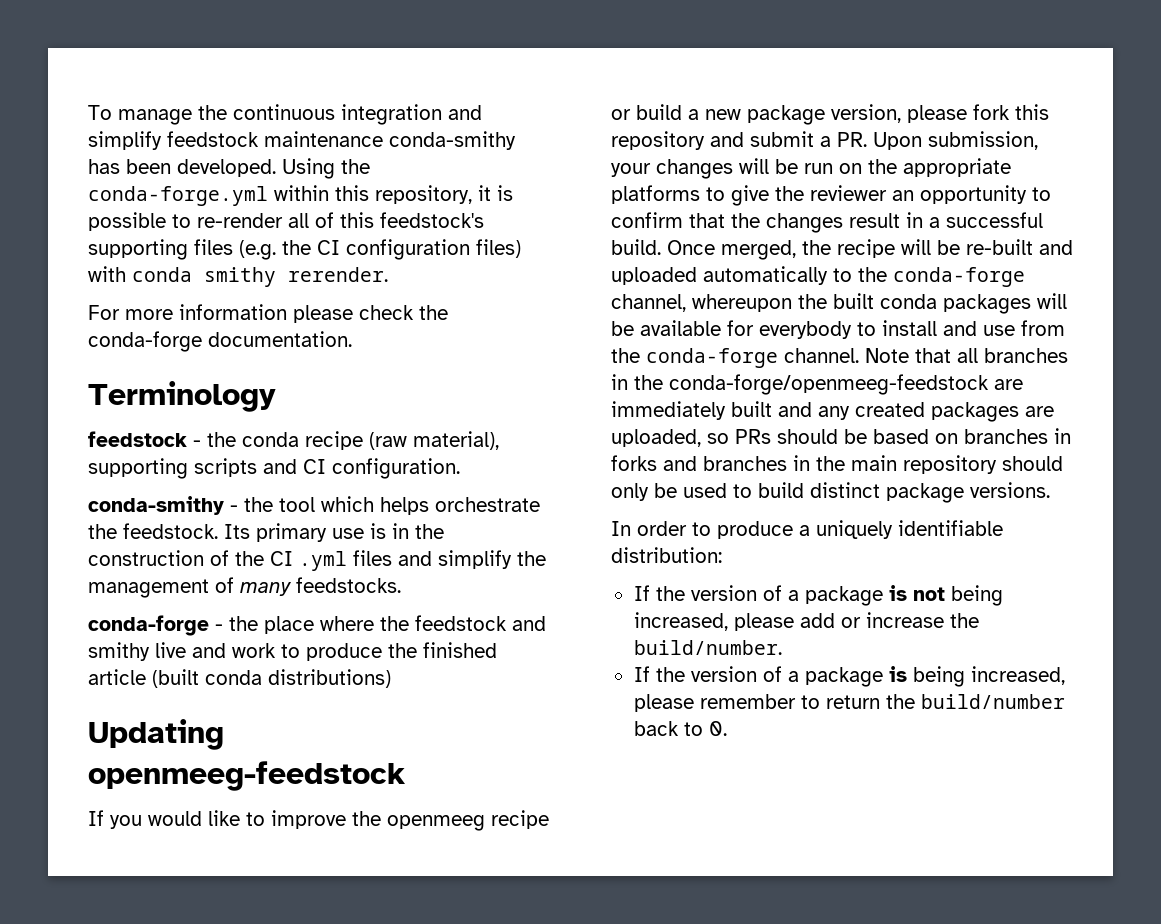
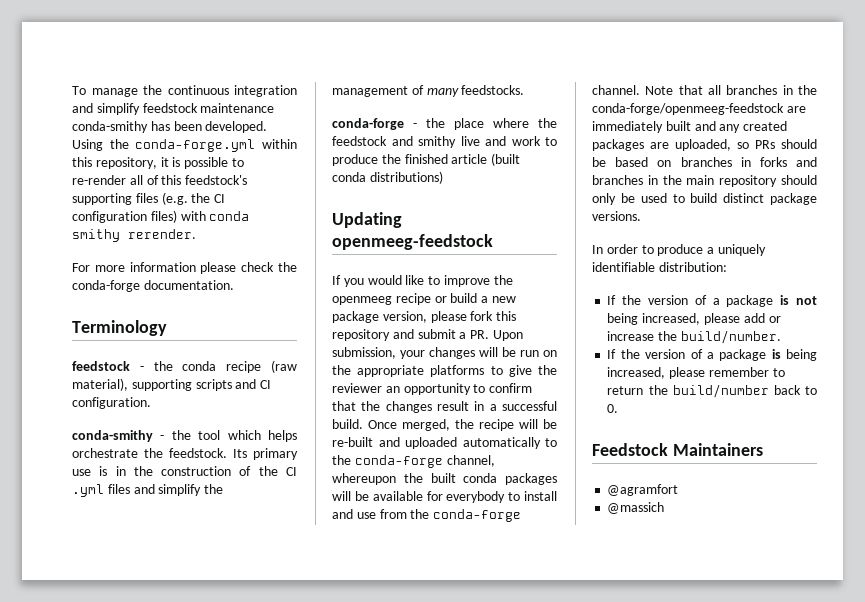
+ Feedstock Maintainers
+ @agramfort
+ @massich

